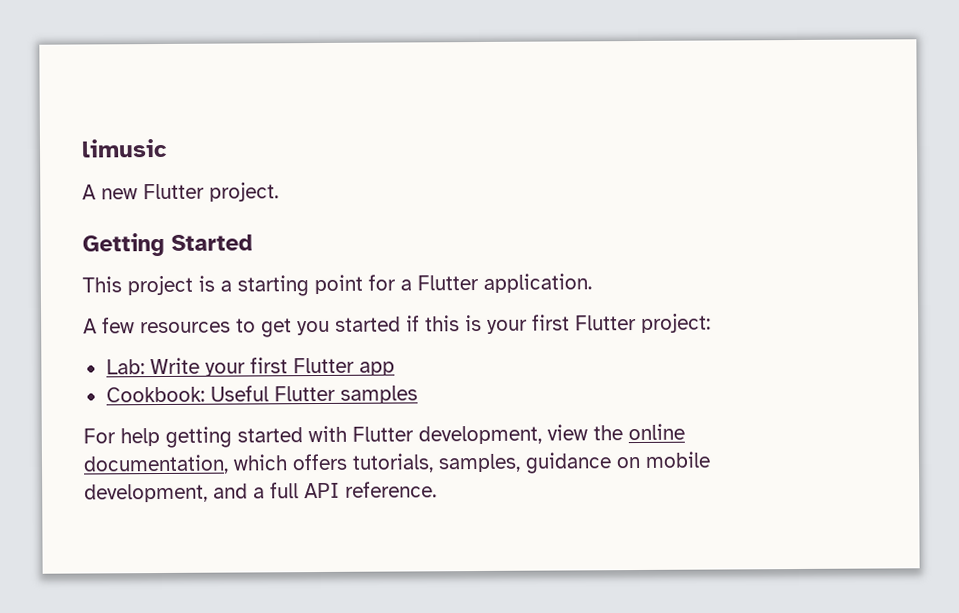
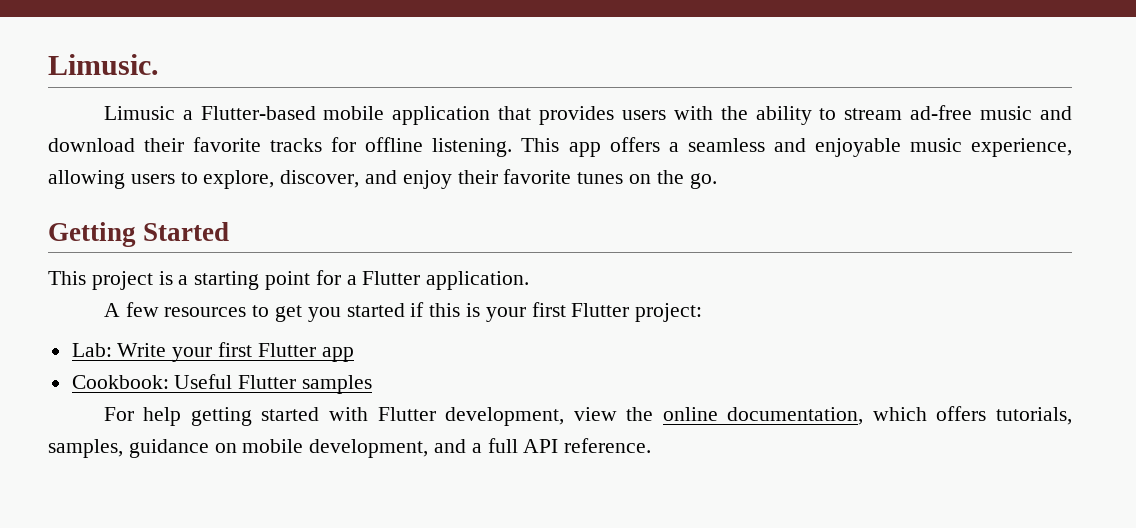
- limusic
- A new Flutter project.
+ Limusic.
+ Limusic a Flutter-based mobile application that provides users with the ability to stream ad-free music and download their favorite tracks for offline listening. This app offers a seamless and enjoyable music experience, allowing users to explore, discover, and enjoy their favorite tunes on the go.

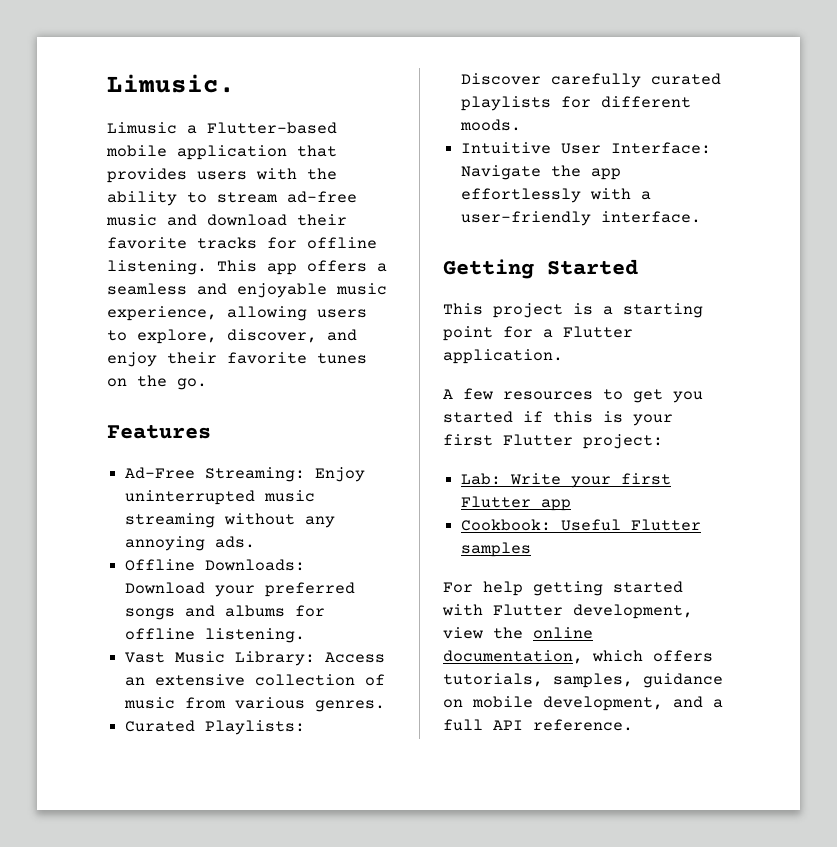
+ Features
+ Ad-Free Streaming: Enjoy uninterrupted music streaming without any annoying ads.
+ Offline Downloads: Download your preferred songs and albums for offline listening.
+ Vast Music Library: Access an extensive collection of music from various genres.
+ Curated Playlists: Discover carefully curated playlists for different moods.
+ Intuitive User Interface: Navigate the app effortlessly with a user-friendly interface.

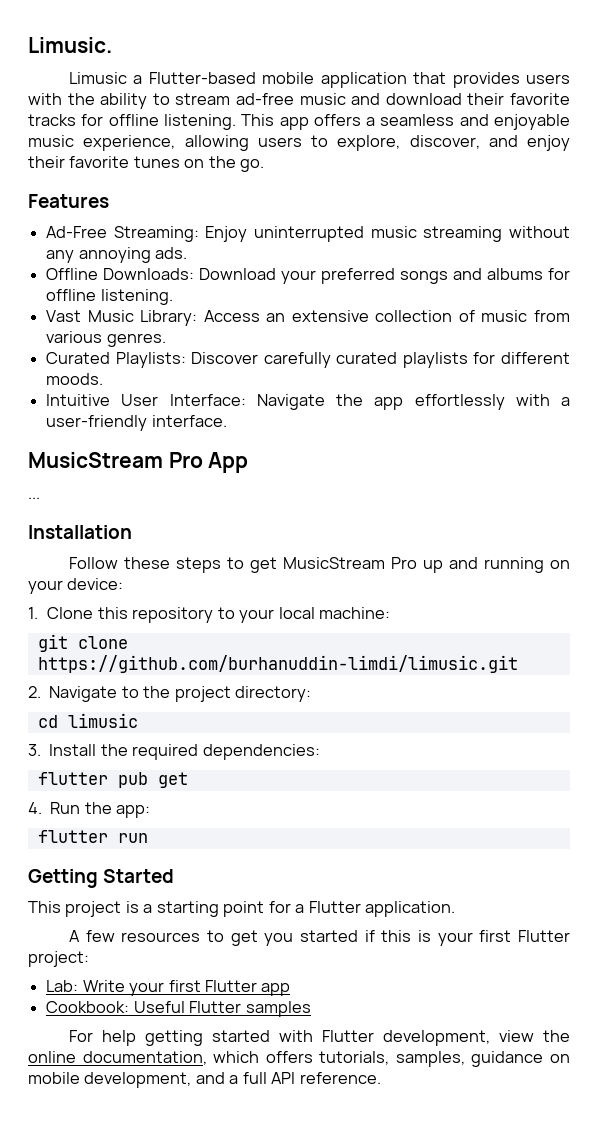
+ MusicStream Pro App
+ ...
+ Installation
+ Follow these steps to get MusicStream Pro up and running on your device:
+ 1. Clone this repository to your local machine:
+ git clone https://github.com/burhanuddin-limdi/limusic.git
+ 2. Navigate to the project directory:
+ cd limusic
+ 3. Install the required dependencies:
+ flutter pub get
+ 4. Run the app:
+ flutter run

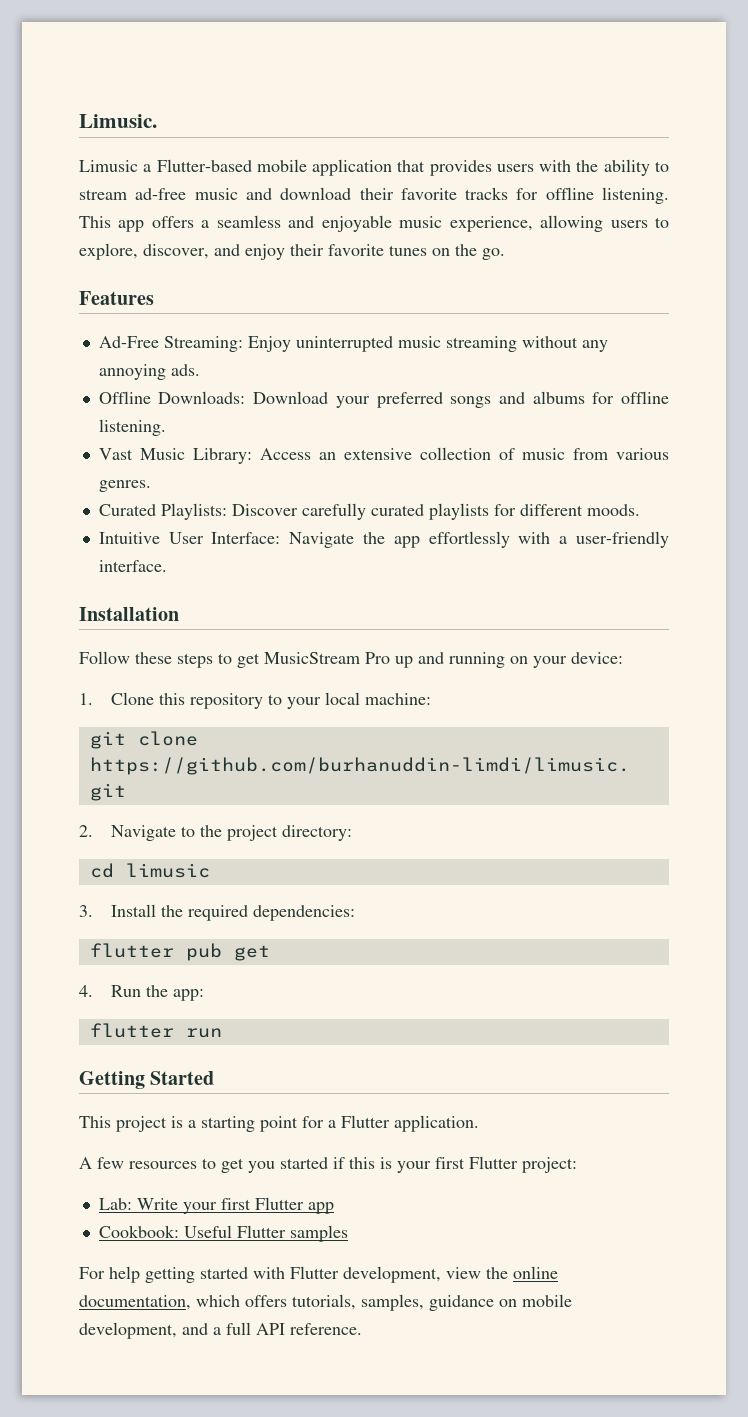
- MusicStream Pro App
- ...

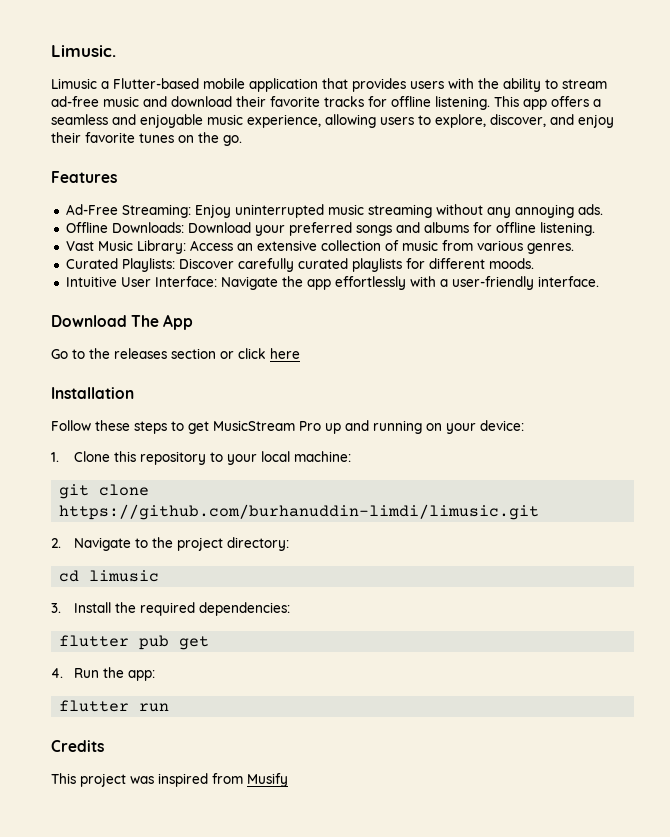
+ Download The App
+ Go to the releases section or click here
- Getting Started
+ Credits
- This project is a starting point for a Flutter application.
- A few resources to get you started if this is your first Flutter project:
- Lab: Write your first Flutter app
- Cookbook: Useful Flutter samples
- For help getting started with Flutter development, view the online documentation, which offers tutorials, samples, guidance on mobile development, and a full API reference.
+ This project was inspired from Musify

